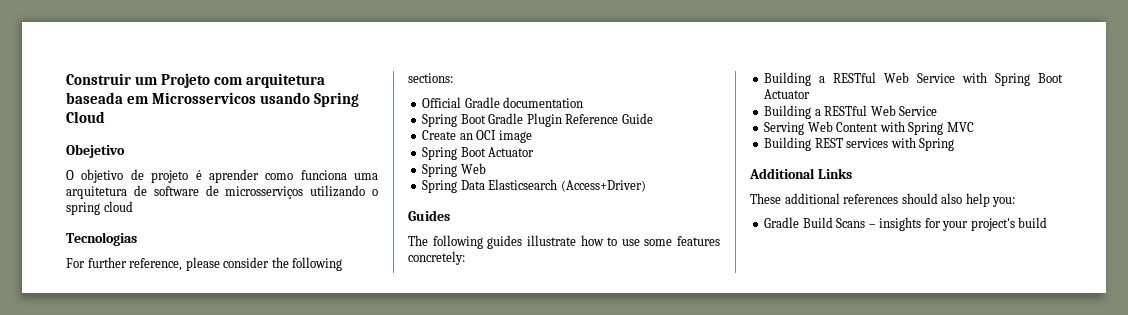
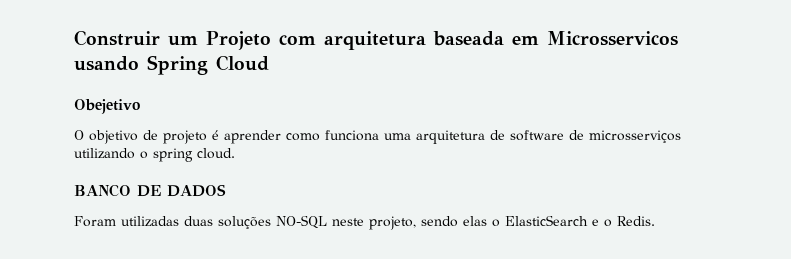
- O objetivo de projeto é aprender como funciona uma arquitetura de software de microsserviços utilizando o spring cloud
- Tecnologias
- For further reference, please consider the following sections:
- Official Gradle documentation
- Spring Boot Gradle Plugin Reference Guide
- Create an OCI image
- Spring Boot Actuator
- Spring Web
- Spring Data Elasticsearch (Access+Driver)
- Guides
- The following guides illustrate how to use some features concretely:
- Building a RESTful Web Service with Spring Boot Actuator
- Building a RESTful Web Service
- Serving Web Content with Spring MVC
- Building REST services with Spring
- Additional Links
- These additional references should also help you:
- Gradle Build Scans – insights for your project's build
+ O objetivo de projeto é aprender como funciona uma arquitetura de software de microsserviços utilizando o spring cloud.
+ BANCO DE DADOS
+ Foram utilizadas duas soluções NO-SQL neste projeto, sendo elas o ElasticSearch e o Redis.

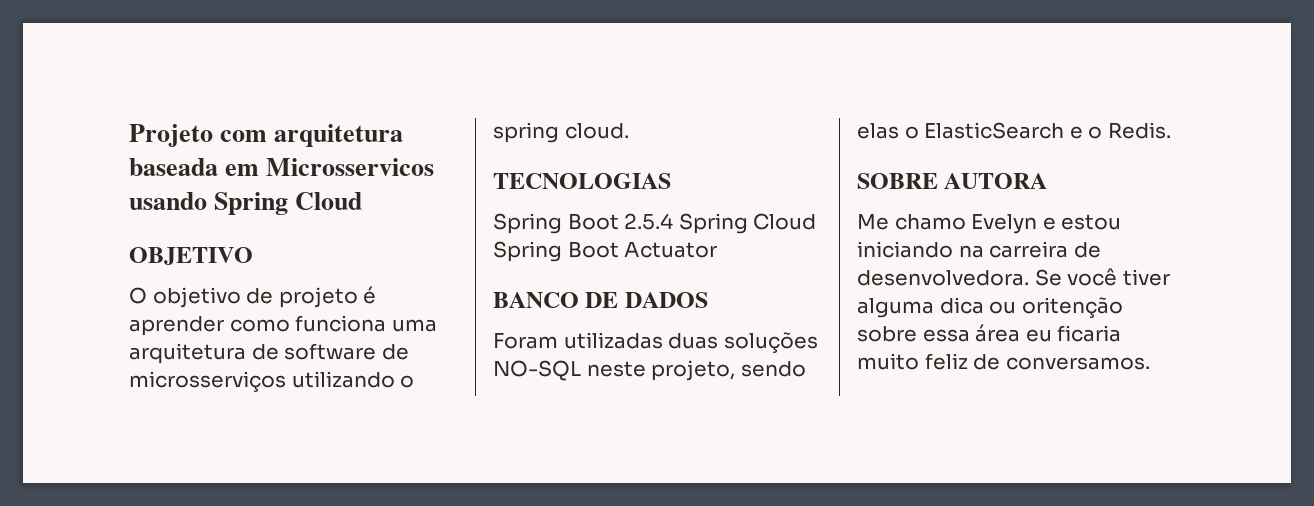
- Construir um Projeto com arquitetura baseada em Microsservicos usando Spring Cloud
+ Projeto com arquitetura baseada em Microsservicos usando Spring Cloud
- Obejetivo
+ OBJETIVO
+ TECNOLOGIAS
+ Spring Boot 2.5.4 Spring Cloud Spring Boot Actuator
+ SOBRE AUTORA
+ Me chamo Evelyn e estou iniciando na carreira de desenvolvedora. Se você tiver alguma dica ou oritenção sobre essa área eu ficaria muito feliz de conversamos.

